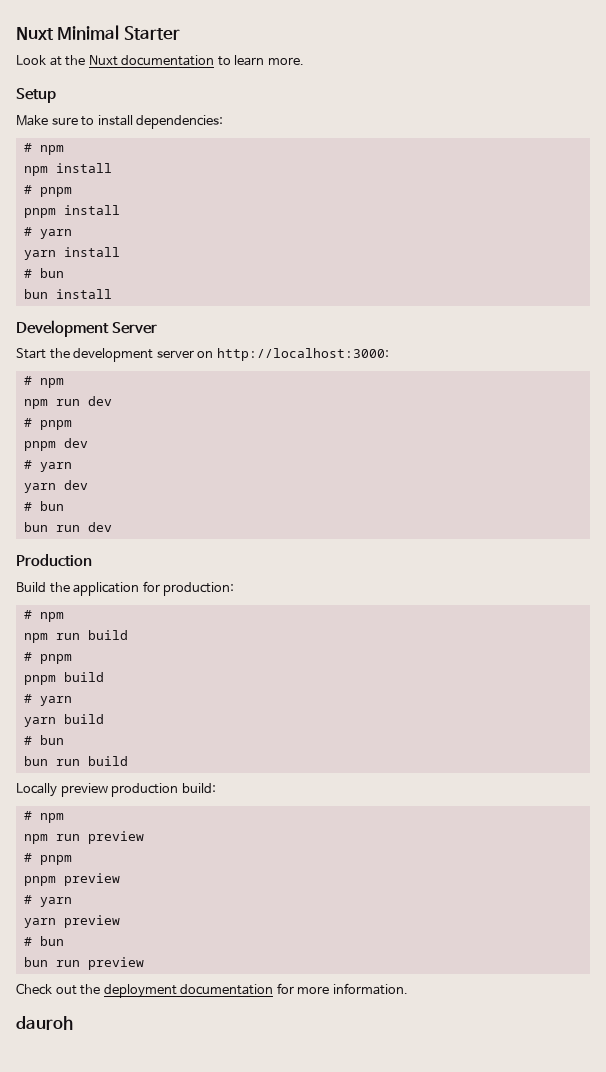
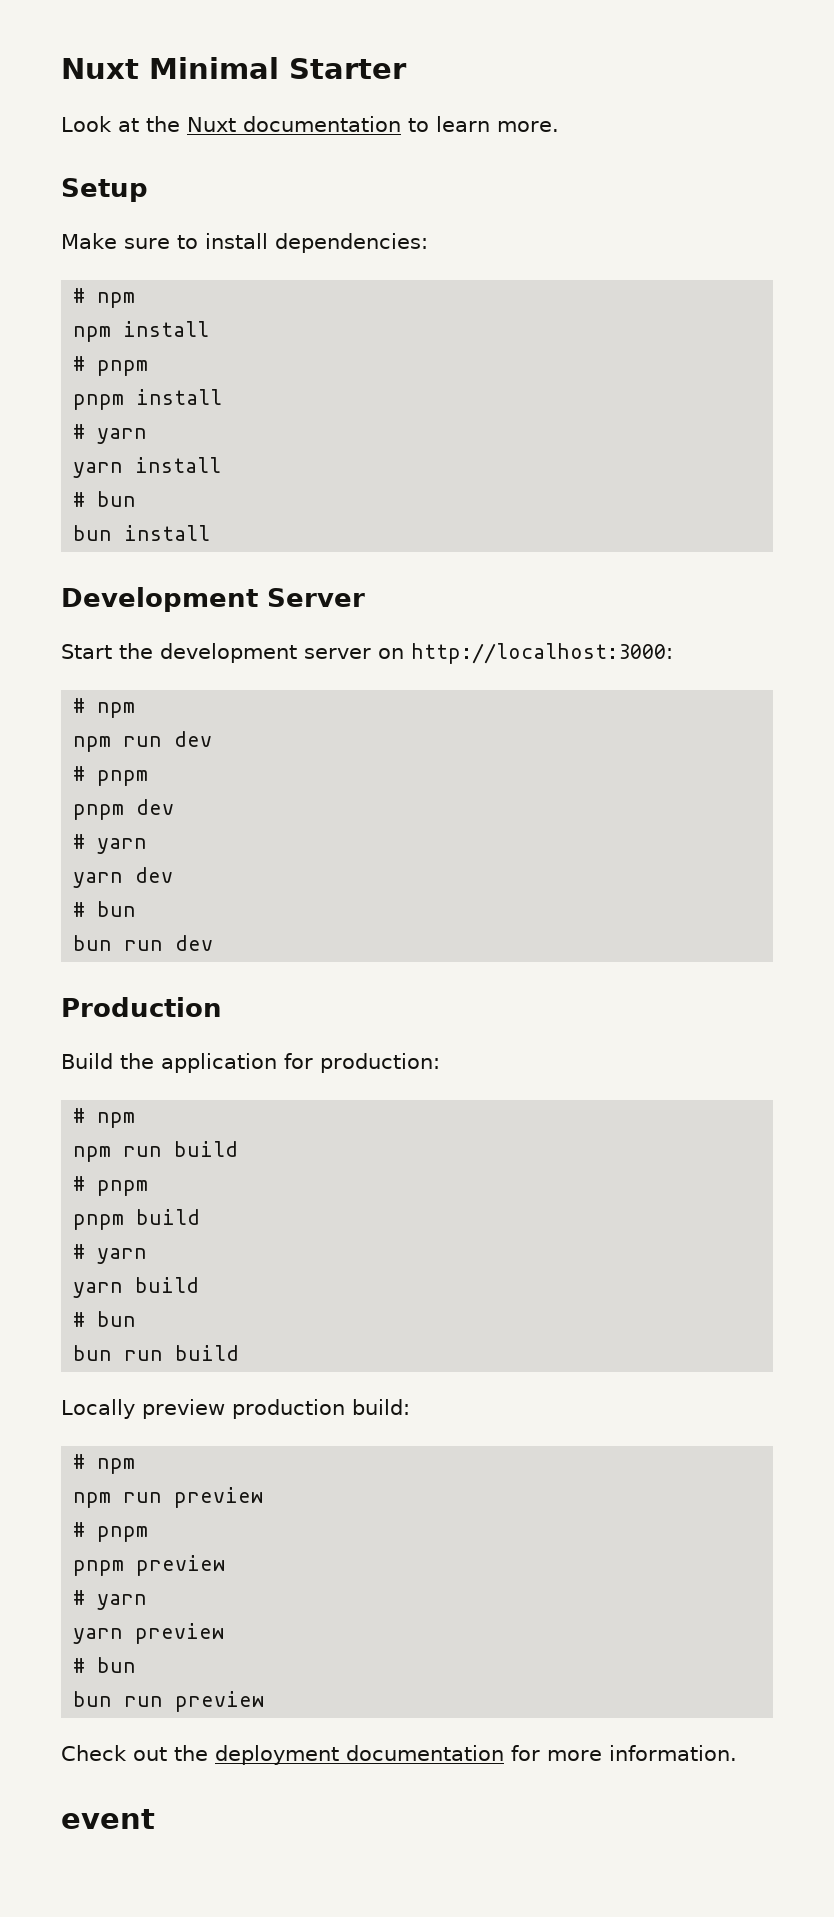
- dauroh
+ event

